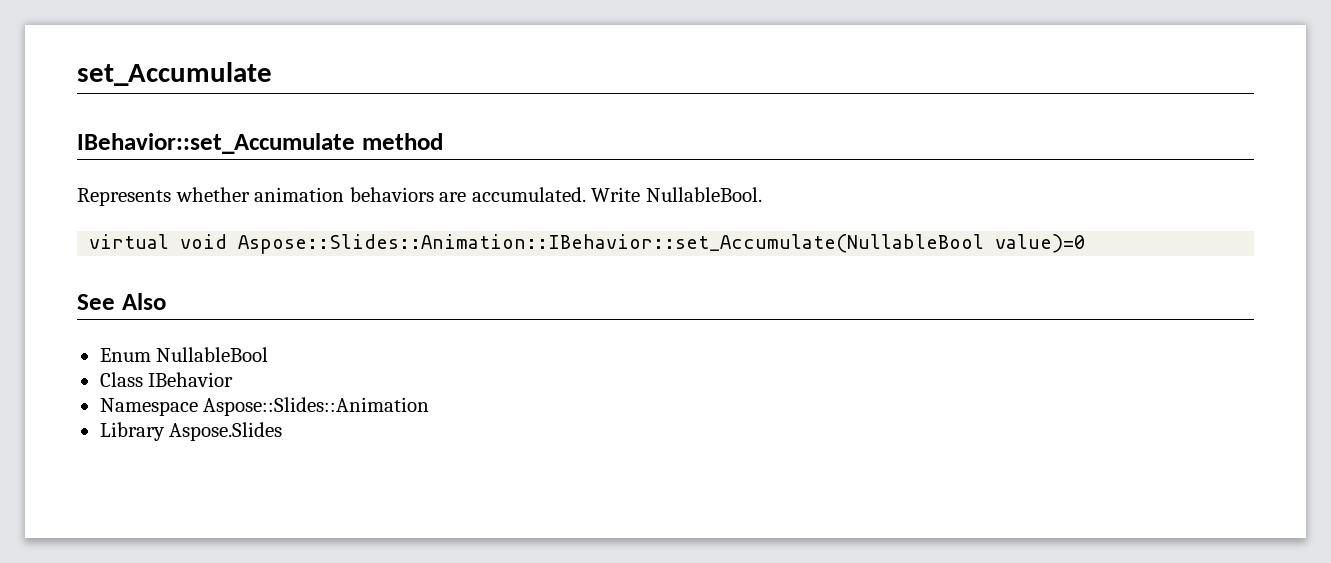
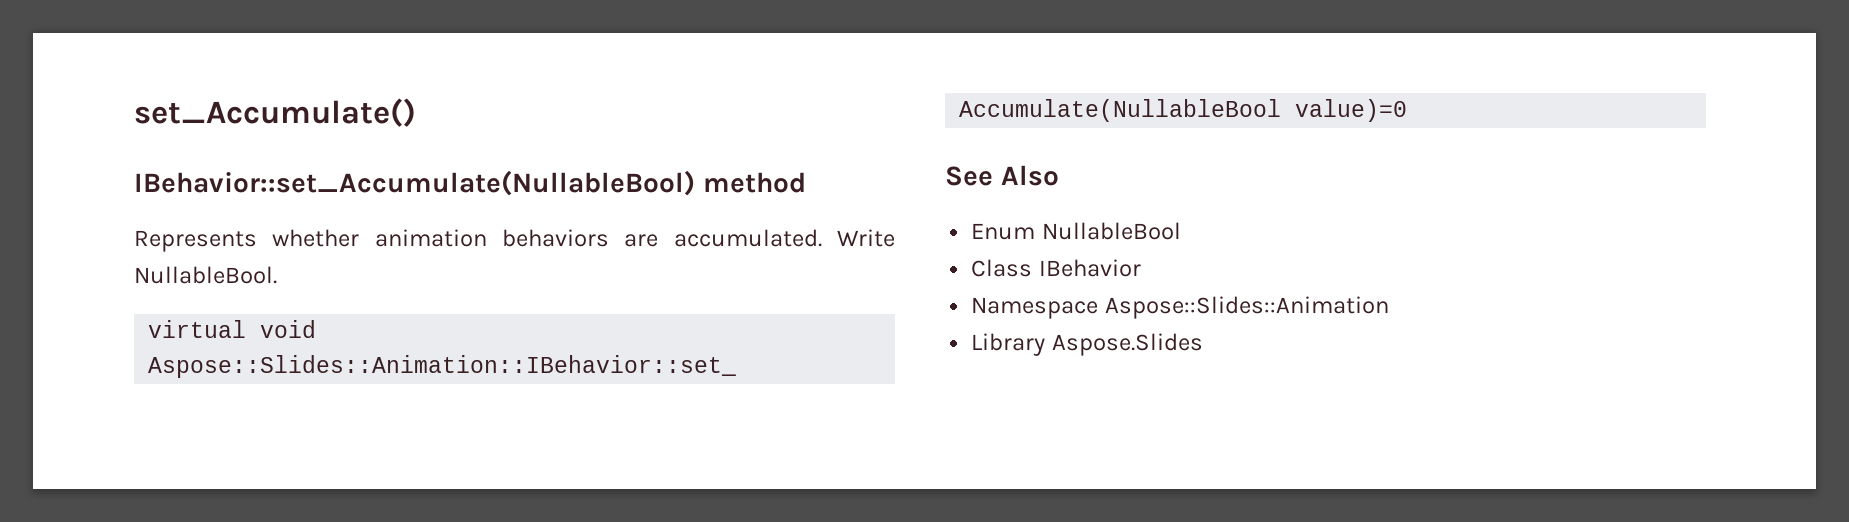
- set_Accumulate
- IBehavior::set_Accumulate method
+ set_Accumulate()
+ IBehavior::set_Accumulate(NullableBool) method

